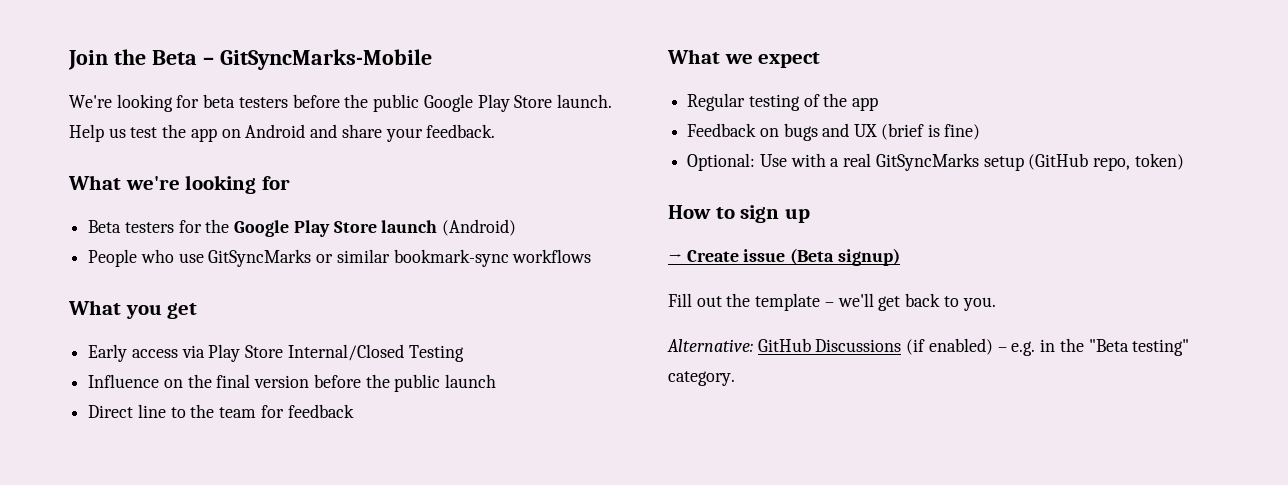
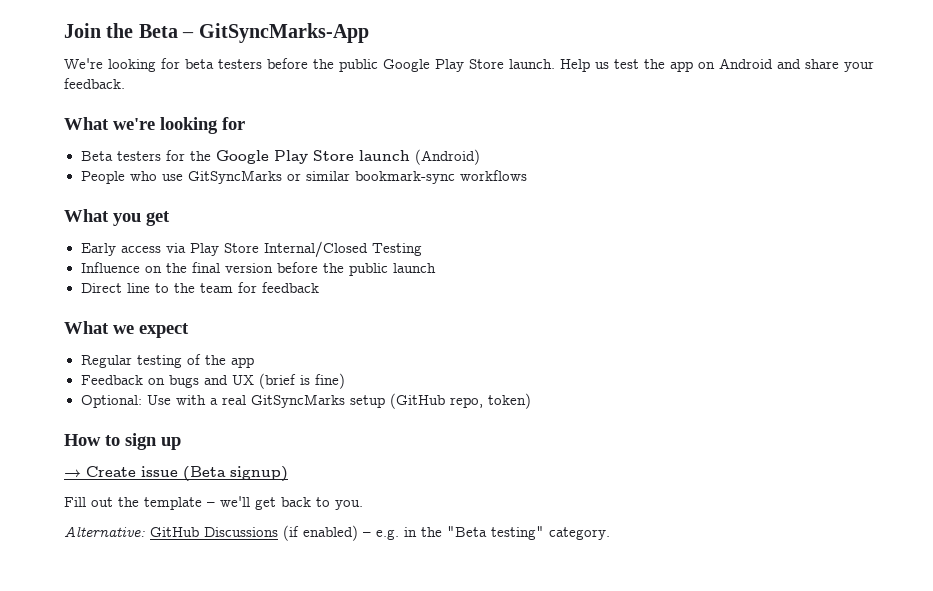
- Join the Beta – GitSyncMarks-Mobile
+ Join the Beta – GitSyncMarks-App

